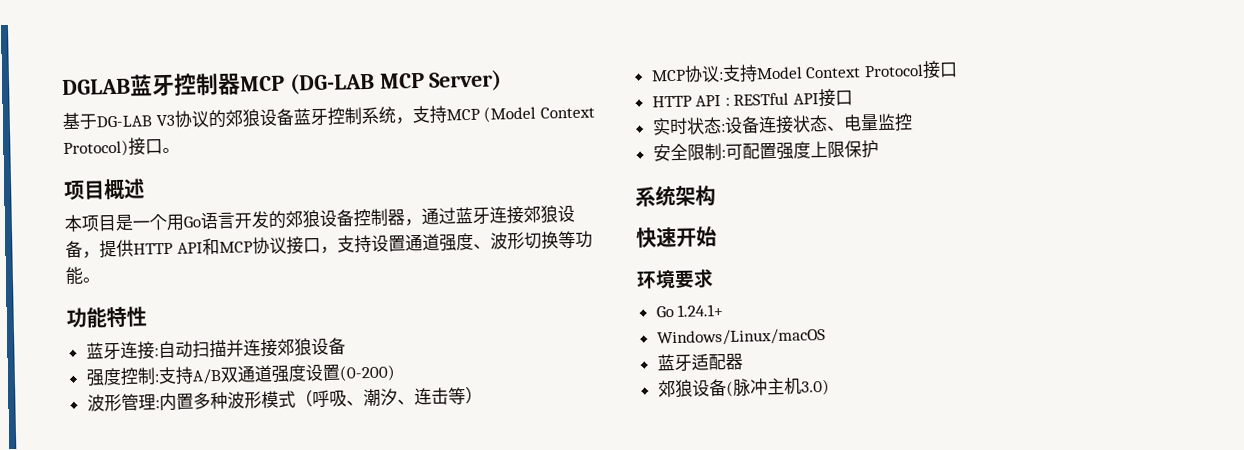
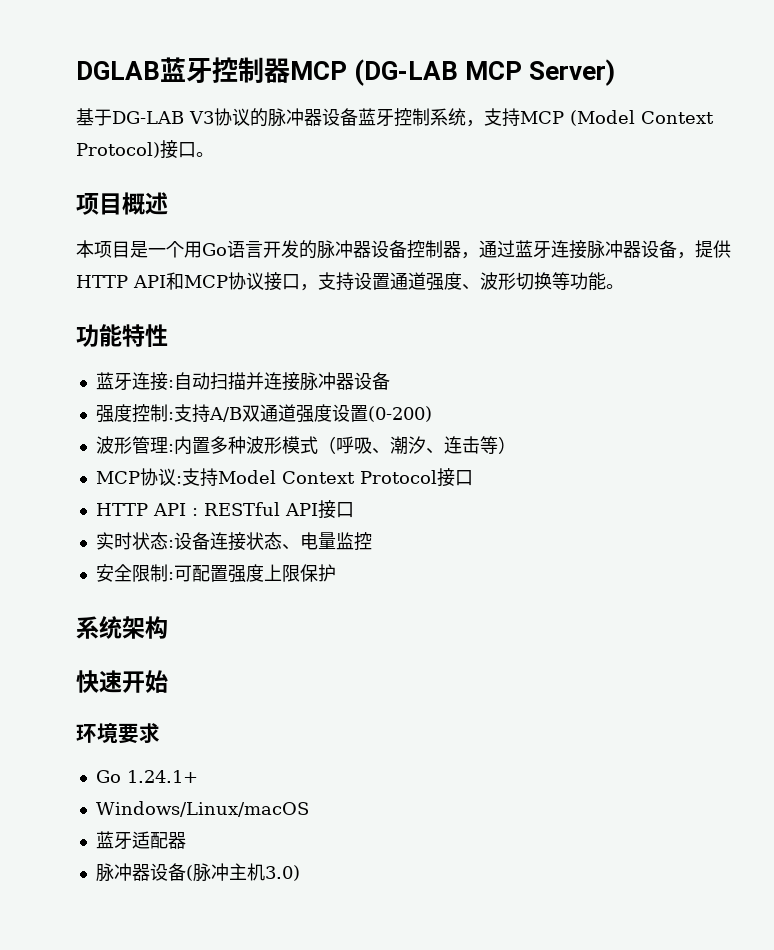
- 基于DG-LAB V3协议的郊狼设备蓝牙控制系统，支持MCP (Model Context Protocol)接口。
+ 基于DG-LAB V3协议的脉冲器设备蓝牙控制系统，支持MCP (Model Context Protocol)接口。
- 本项目是一个用Go语言开发的郊狼设备控制器，通过蓝牙连接郊狼设备，提供HTTP API和MCP协议接口，支持设置通道强度、波形切换等功能。
+ 本项目是一个用Go语言开发的脉冲器设备控制器，通过蓝牙连接脉冲器设备，提供HTTP API和MCP协议接口，支持设置通道强度、波形切换等功能。
- 蓝牙连接:自动扫描并连接郊狼设备
+ 蓝牙连接:自动扫描并连接脉冲器设备
- 郊狼设备(脉冲主机3.0)
+ 脉冲器设备(脉冲主机3.0)

